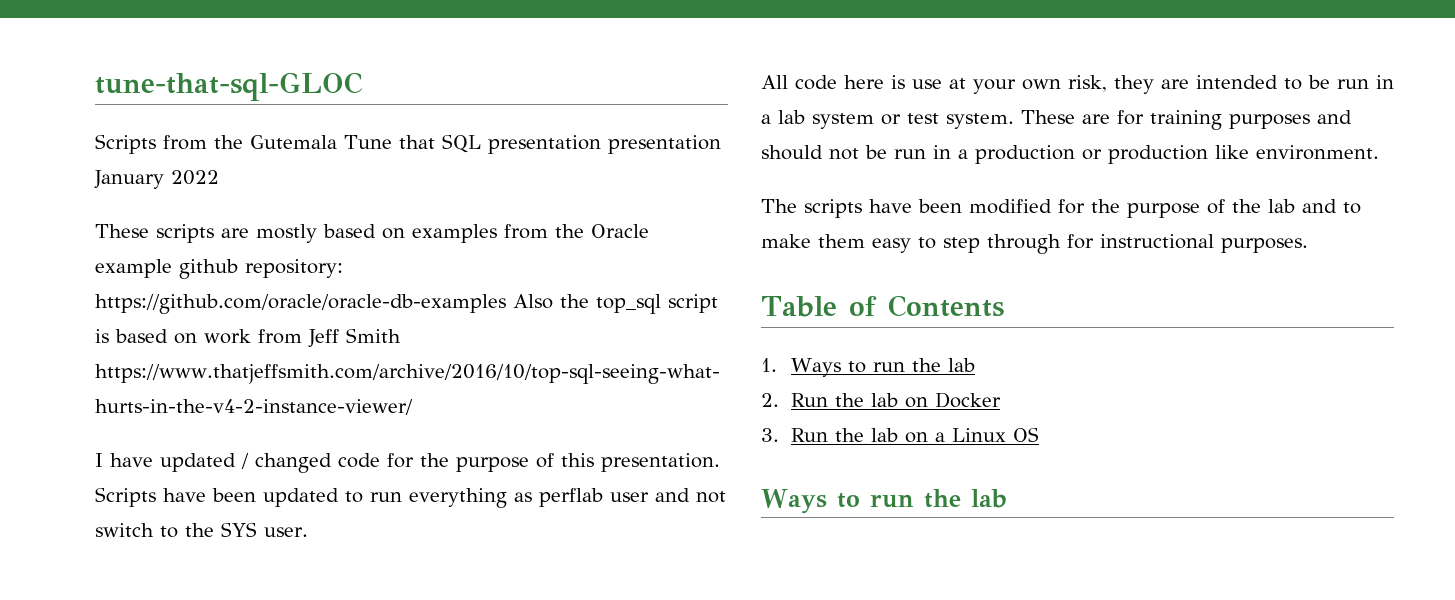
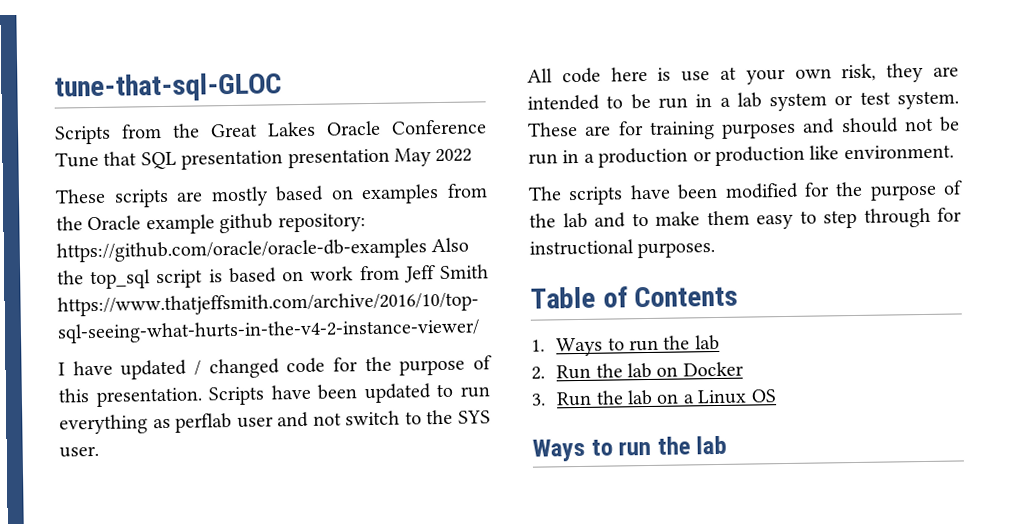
- Scripts from the Gutemala Tune that SQL presentation presentation January 2022
+ Scripts from the Great Lakes Oracle Conference Tune that SQL presentation presentation May 2022

